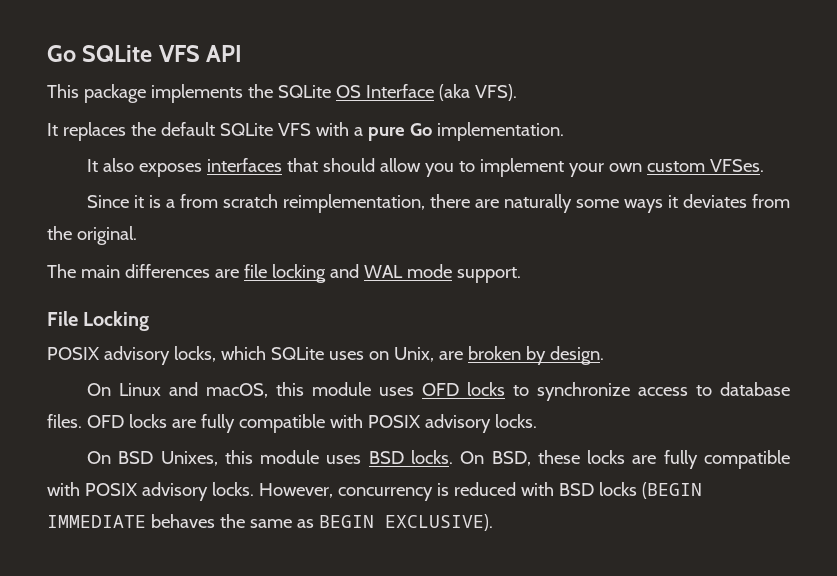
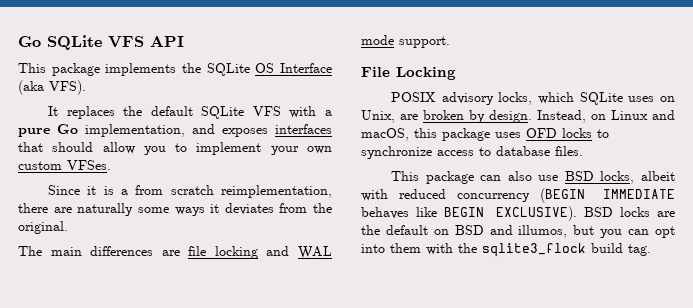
- It replaces the default SQLite VFS with a pure Go implementation.
- It also exposes interfaces that should allow you to implement your own custom VFSes.
+ It replaces the default SQLite VFS with a pure Go implementation, and exposes interfaces that should allow you to implement your own custom VFSes.
- POSIX advisory locks, which SQLite uses on Unix, are broken by design.
- On Linux and macOS, this module uses OFD locks to synchronize access to database files. OFD locks are fully compatible with POSIX advisory locks.
- On BSD Unixes, this module uses BSD locks. On BSD, these locks are fully compatible with POSIX advisory locks. However, concurrency is reduced with BSD locks (BEGIN IMMEDIATE behaves the same as BEGIN EXCLUSIVE).
+ POSIX advisory locks, which SQLite uses on Unix, are broken by design. Instead, on Linux and macOS, this package uses OFD locks to synchronize access to database files.
+ This package can also use BSD locks, albeit with reduced concurrency (BEGIN IMMEDIATE behaves like BEGIN EXCLUSIVE). BSD locks are the default on BSD and illumos, but you can opt into them with the sqlite3_flock build tag.

